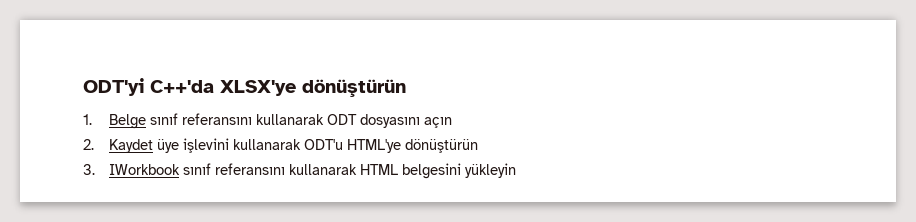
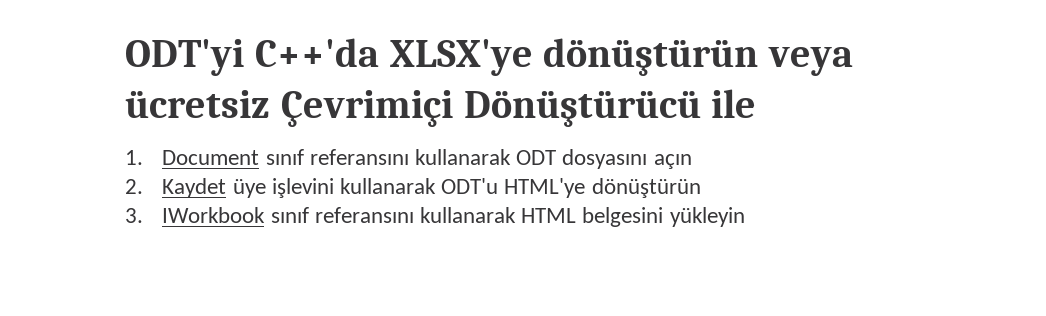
- ODT'yi C++'da XLSX'ye dönüştürün
+ ODT'yi C++'da XLSX'ye dönüştürün veya ücretsiz Çevrimiçi Dönüştürücü ile
- 1. Belge sınıf referansını kullanarak ODT dosyasını açın
+ 1. Document sınıf referansını kullanarak ODT dosyasını açın

